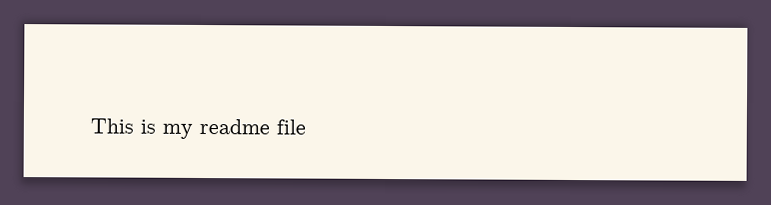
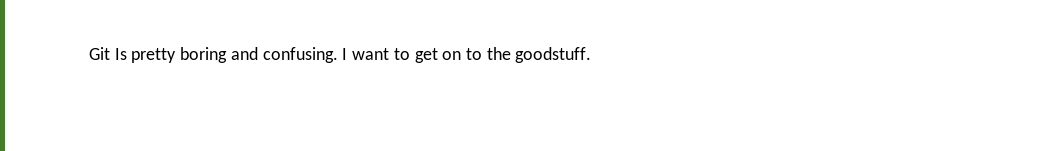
- This is my readme file
+ Git Is pretty boring and confusing. I want to get on to the goodstuff.

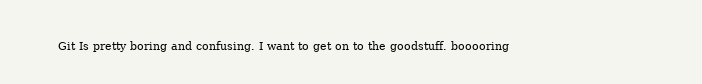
- I want to get on to the goodstuff.
+ I want to get on to the goodstuff. booooring

